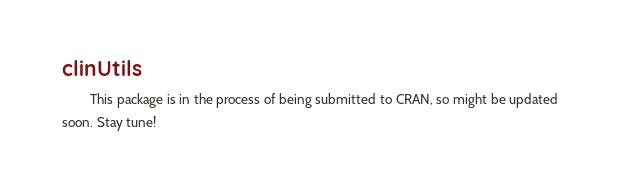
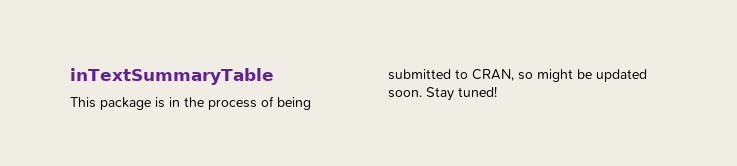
- clinUtils
+ inTextSummaryTable
- Stay tune!
+ Stay tuned!

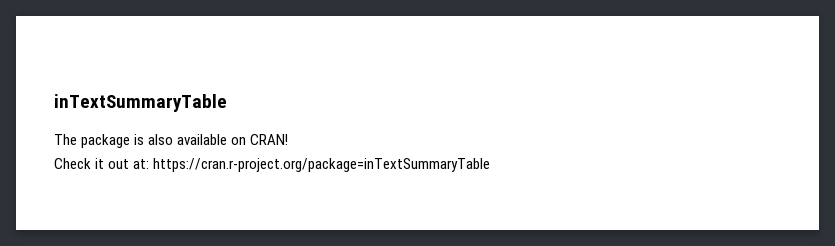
- This package is in the process of being submitted to CRAN, so might be updated soon. Stay tuned!
+ The package is also available on CRAN!
+ Check it out at: https://cran.r-project.org/package=inTextSummaryTable

